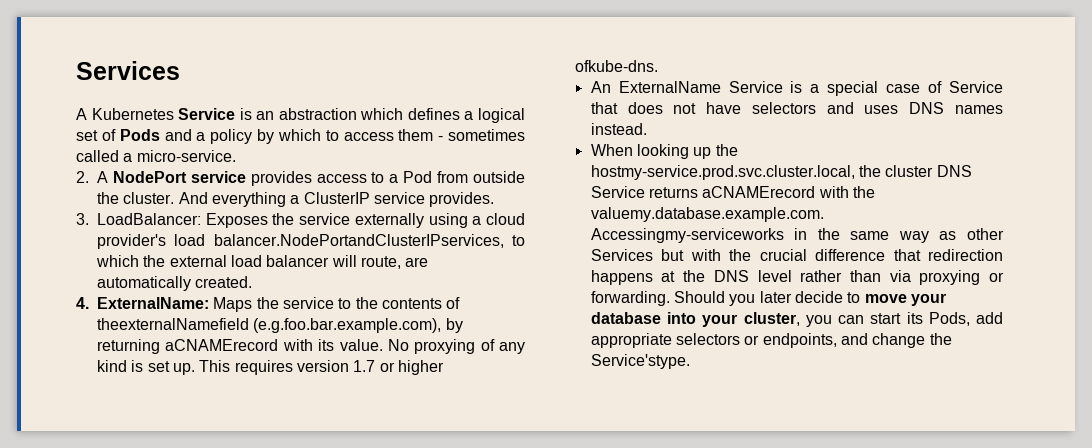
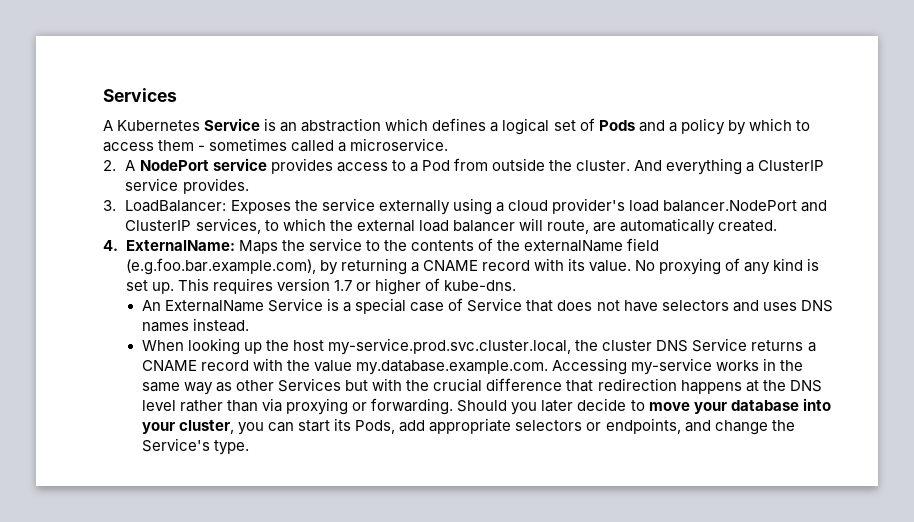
- A Kubernetes Service is an abstraction which defines a logical set of Pods and a policy by which to access them - sometimes called a micro-service.
+ A Kubernetes Service is an abstraction which defines a logical set of Pods and a policy by which to access them - sometimes called a microservice.
- 3. LoadBalancer: Exposes the service externally using a cloud provider's load balancer.NodePortandClusterIPservices, to which the external load balancer will route, are automatically created.
+ 3. LoadBalancer: Exposes the service externally using a cloud provider's load balancer.NodePort and ClusterIP services, to which the external load balancer will route, are automatically created.
- 4. ExternalName: Maps the service to the contents of theexternalNamefield (e.g.foo.bar.example.com), by returning aCNAMErecord with its value.
+ 4. ExternalName: Maps the service to the contents of the externalName field (e.g.foo.bar.example.com), by returning a CNAME record with its value.
- This requires version 1.7 or higher ofkube-dns.
+ This requires version 1.7 or higher of kube-dns.
- When looking up the hostmy-service.prod.svc.cluster.local, the cluster DNS Service returns aCNAMErecord with the valuemy.database.example.com. Accessingmy-serviceworks in the same way as other Services but with the crucial difference that redirection happens at the DNS level rather than via proxying or forwarding.
+ When looking up the host my-service.prod.svc.cluster.local, the cluster DNS Service returns a CNAME record with the value my.database.example.com. Accessing my-service works in the same way as other Services but with the crucial difference that redirection happens at the DNS level rather than via proxying or forwarding.
- Should you later decide to move your database into your cluster, you can start its Pods, add appropriate selectors or endpoints, and change the Service'stype.
+ Should you later decide to move your database into your cluster, you can start its Pods, add appropriate selectors or endpoints, and change the Service's type.

